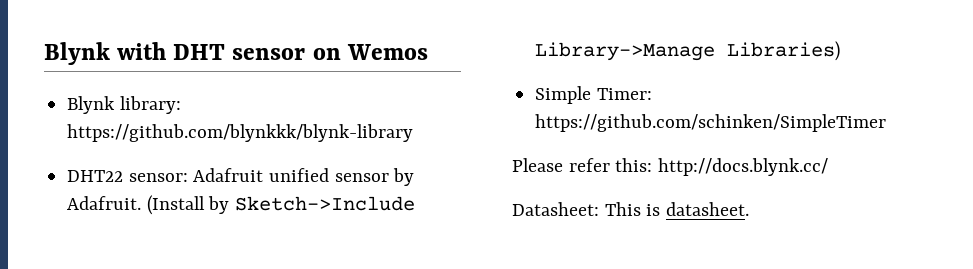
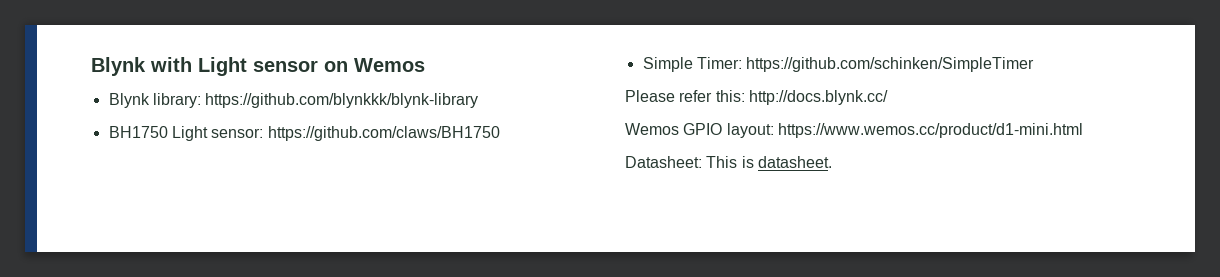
- Blynk with DHT sensor on Wemos
+ Blynk with Light sensor on Wemos
- DHT22 sensor: Adafruit unified sensor by Adafruit. (Install by Sketch->Include Library->Manage Libraries)
+ BH1750 Light sensor: https://github.com/claws/BH1750
+ Wemos GPIO layout: https://www.wemos.cc/product/d1-mini.html

